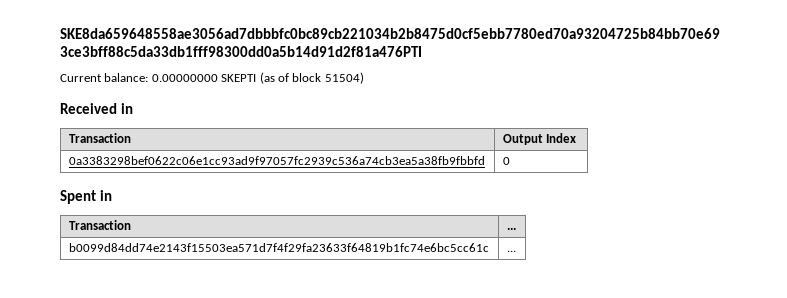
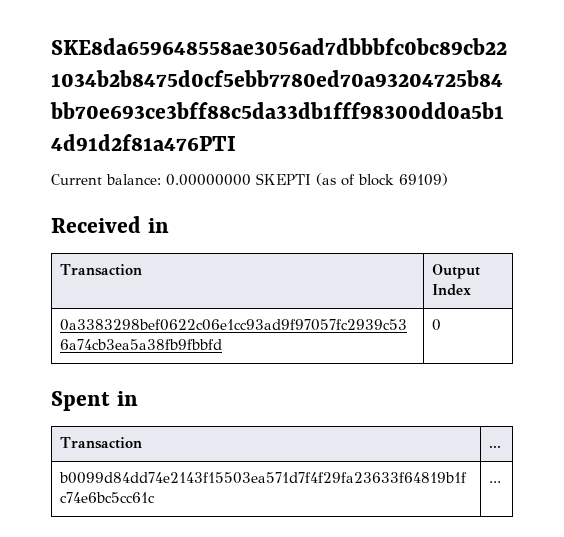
- Current balance: 0.00000000 SKEPTI (as of block 51504)
+ Current balance: 0.00000000 SKEPTI (as of block 69109)

